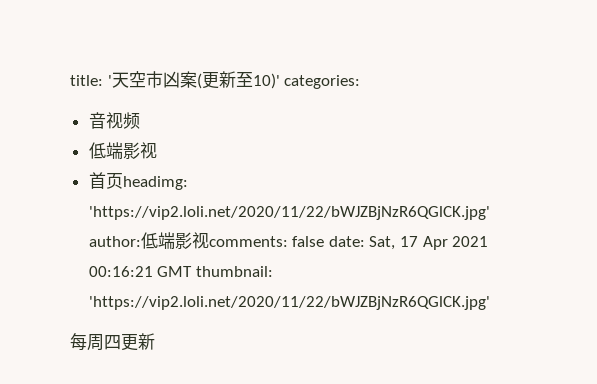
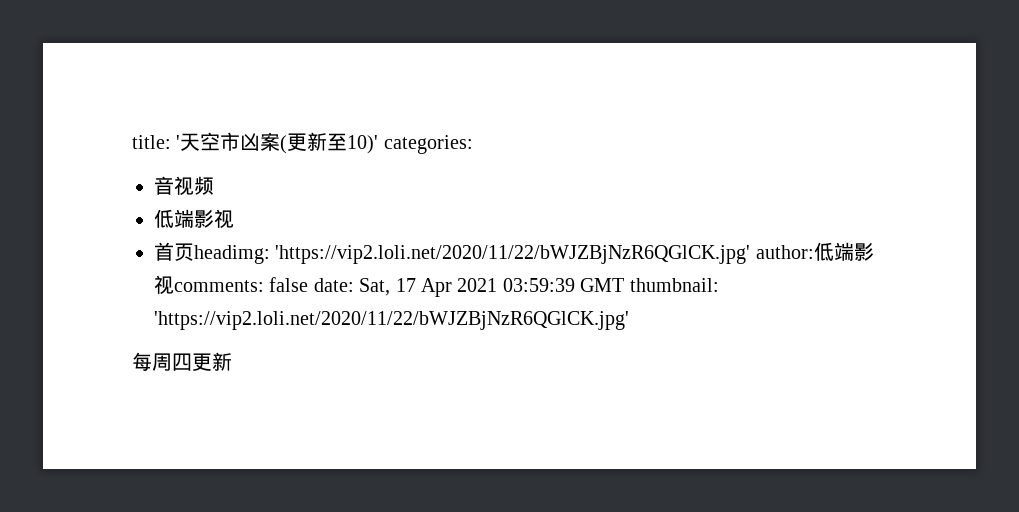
- 首页headimg: 'https://vip2.loli.net/2020/11/22/bWJZBjNzR6QGlCK.jpg' author:低端影视comments: false date: Sat, 17 Apr 2021 00:16:21 GMT thumbnail: 'https://vip2.loli.net/2020/11/22/bWJZBjNzR6QGlCK.jpg'
+ 首页headimg: 'https://vip2.loli.net/2020/11/22/bWJZBjNzR6QGlCK.jpg' author:低端影视comments: false date: Sat, 17 Apr 2021 03:59:39 GMT thumbnail: 'https://vip2.loli.net/2020/11/22/bWJZBjNzR6QGlCK.jpg'

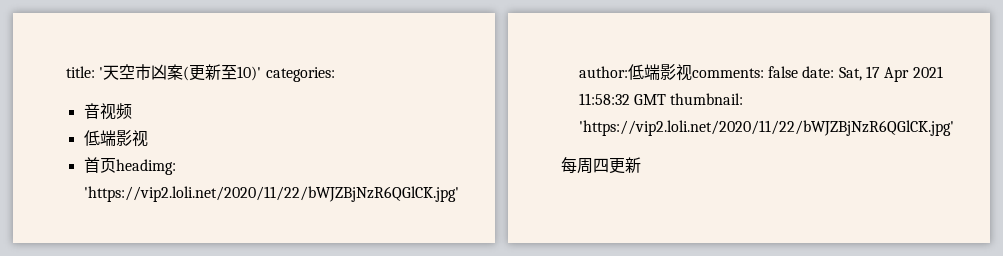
- 首页headimg: 'https://vip2.loli.net/2020/11/22/bWJZBjNzR6QGlCK.jpg' author:低端影视comments: false date: Sat, 17 Apr 2021 03:59:39 GMT thumbnail: 'https://vip2.loli.net/2020/11/22/bWJZBjNzR6QGlCK.jpg'
+ 首页headimg: 'https://vip2.loli.net/2020/11/22/bWJZBjNzR6QGlCK.jpg' author:低端影视comments: false date: Sat, 17 Apr 2021 11:58:32 GMT thumbnail: 'https://vip2.loli.net/2020/11/22/bWJZBjNzR6QGlCK.jpg'

